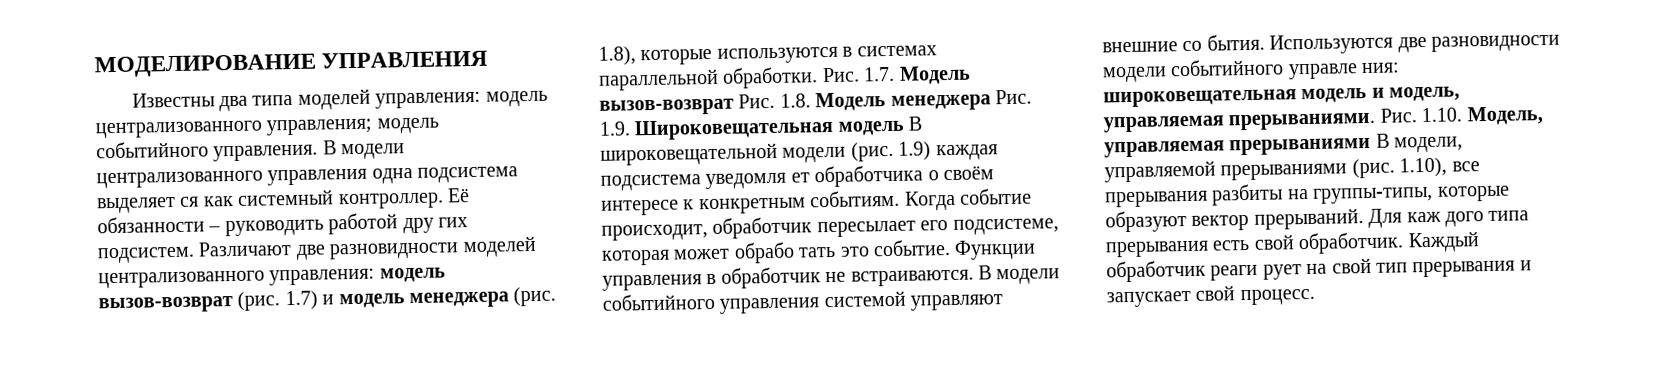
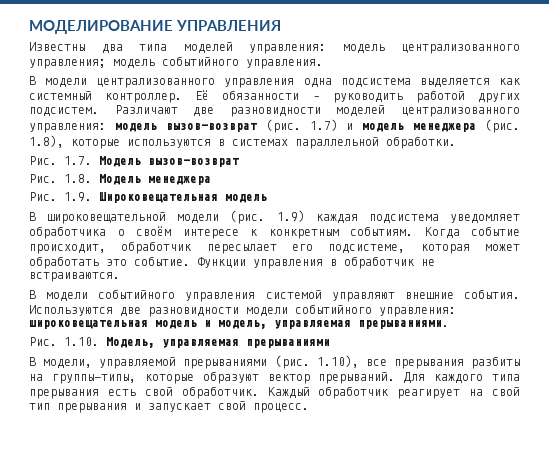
- Известны два типа моделей управления: модель централизованного управления; модель событийного управления. В модели централизованного управления одна подсистема выделяет ся как системный контроллер.
+ Известны два типа моделей управления: модель централизованного управления; модель событийного управления.
+ В модели централизованного управления одна подсистема выделяется как системный контроллер.
- Её обязанности – руководить работой дру гих подсистем.
+ Её обязанности – руководить работой других подсистем.
- 1.8), которые используются в системах параллельной обработки. Рис. 1.7. Модель вызов-возврат Рис. 1.8. Модель менеджера Рис. 1.9. Широковещательная модель В широковещательной модели (рис.
+ 1.8), которые используются в системах параллельной обработки.
+ Рис. 1.7. Модель вызов-возврат
+ Рис. 1.8. Модель менеджера
+ Рис. 1.9. Широковещательная модель
+ В широковещательной модели (рис.
- 1.9) каждая подсистема уведомля ет обработчика о своём интересе к конкретным событиям.
+ 1.9) каждая подсистема уведомляет обработчика о своём интересе к конкретным событиям.
- Когда событие происходит, обработчик пересылает его подсистеме, которая может обрабо тать это событие.
+ Когда событие происходит, обработчик пересылает его подсистеме, которая может обработать это событие.
- Функции управления в обработчик не встраиваются. В модели событийного управления системой управляют внешние со бытия.
+ Функции управления в обработчик не встраиваются.
+ В модели событийного управления системой управляют внешние события.
- Используются две разновидности модели событийного управле ния: широковещательная модель и модель, управляемая прерываниями. Рис. 1.10. Модель, управляемая прерываниями В модели, управляемой прерываниями (рис.
+ Используются две разновидности модели событийного управления: широковещательная модель и модель, управляемая прерываниями.
+ Рис. 1.10. Модель, управляемая прерываниями
+ В модели, управляемой прерываниями (рис.
- Для каж дого типа прерывания есть свой обработчик.
+ Для каждого типа прерывания есть свой обработчик.
- Каждый обработчик реаги рует на свой тип прерывания и запускает свой процесс.
+ Каждый обработчик реагирует на свой тип прерывания и запускает свой процесс.

